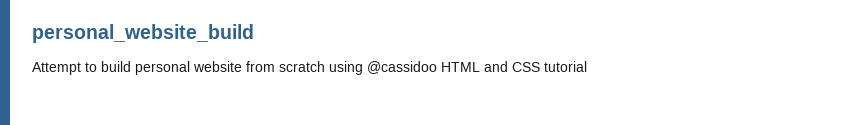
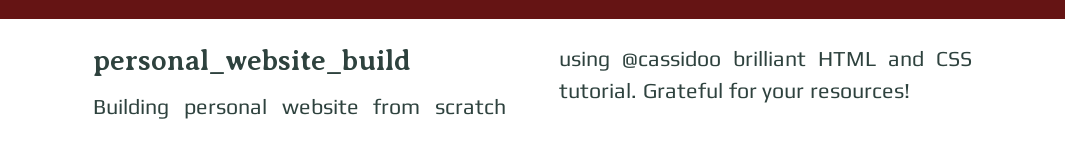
- Attempt to build personal website from scratch using @cassidoo HTML and CSS tutorial
+ Building personal website from scratch using @cassidoo brilliant HTML and CSS tutorial. Grateful for your resources!

